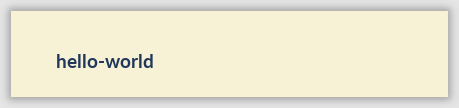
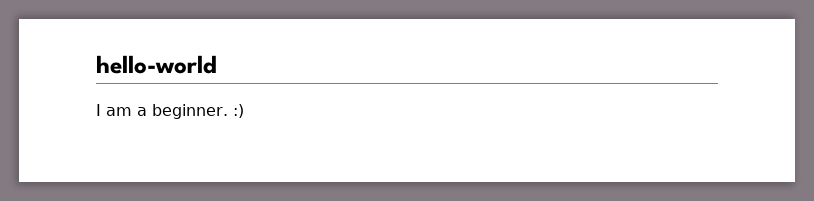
+ I am a beginner. :)

